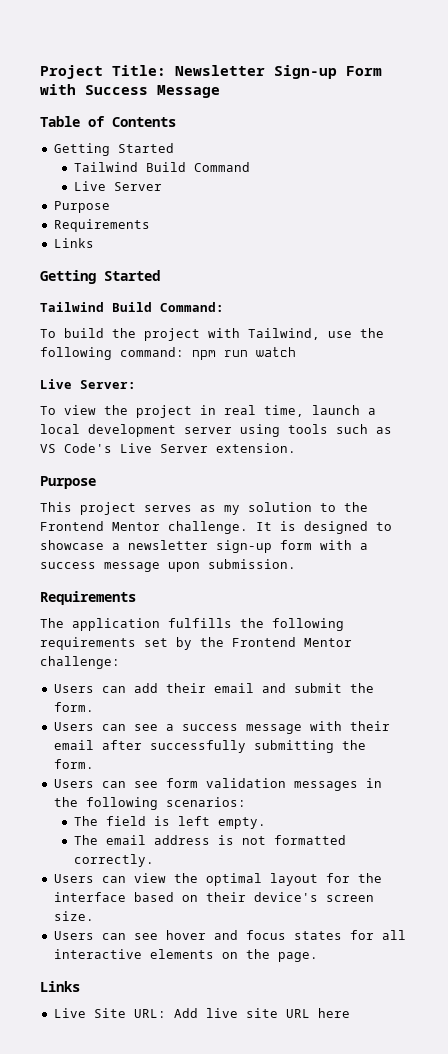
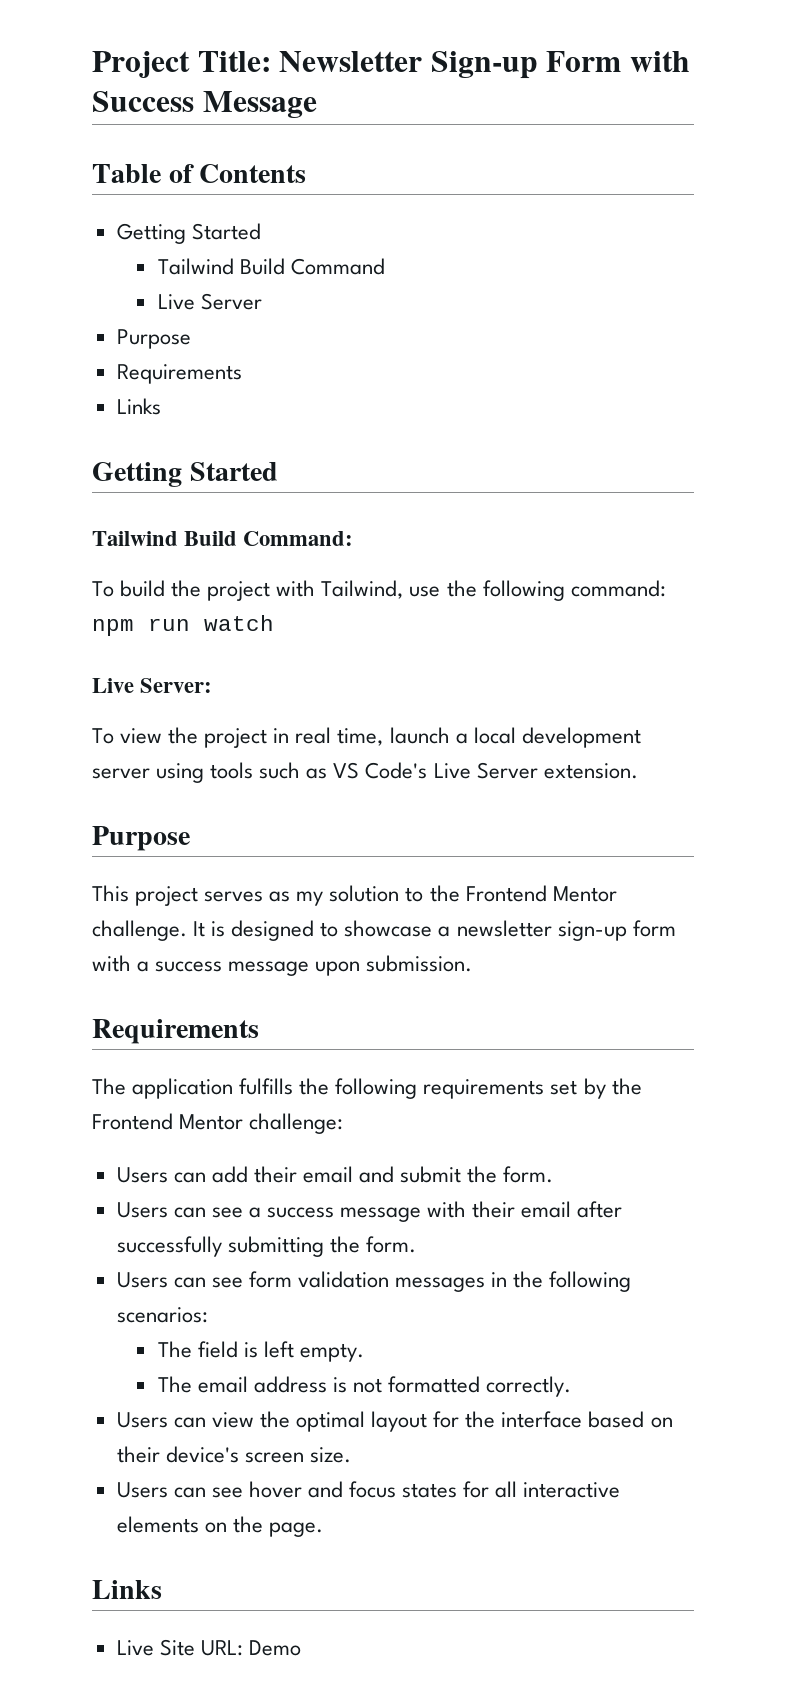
- Live Site URL: Add live site URL here
+ Live Site URL: Demo

